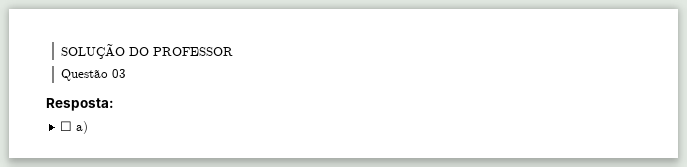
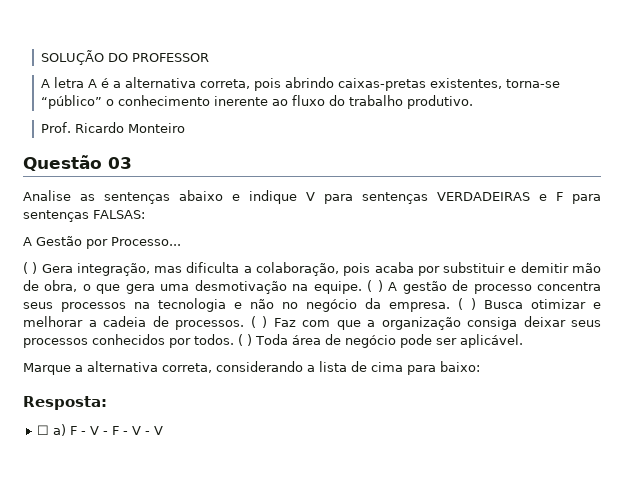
+ A letra A é a alternativa correta, pois abrindo caixas-pretas existentes, torna-se “público” o conhecimento inerente ao fluxo do trabalho produtivo.
+ Prof. Ricardo Monteiro
  Questão 03
+ Analise as sentenças abaixo e indique V para sentenças VERDADEIRAS e F para sentenças FALSAS:
+ A Gestão por Processo...
+ ( ) Gera integração, mas dificulta a colaboração, pois acaba por substituir e demitir mão de obra, o que gera uma desmotivação na equipe. ( ) A gestão de processo concentra seus processos na tecnologia e não no negócio da empresa. ( ) Busca otimizar e melhorar a cadeia de processos. ( ) Faz com que a organização consiga deixar seus processos conhecidos por todos. ( ) Toda área de negócio pode ser aplicável.
+ Marque a alternativa correta, considerando a lista de cima para baixo:
  Resposta:
- ☐ a)
+ ☐ a) F - V - F - V - V

